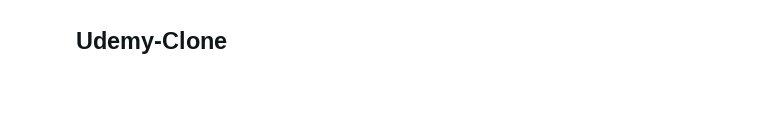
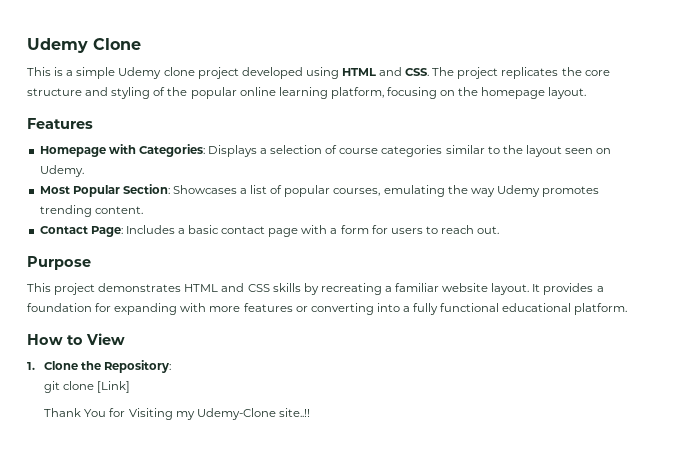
- Udemy-Clone
+ Udemy Clone
+ This is a simple Udemy clone project developed using HTML and CSS. The project replicates the core structure and styling of the popular online learning platform, focusing on the homepage layout.
+ Features
+ Homepage with Categories: Displays a selection of course categories similar to the layout seen on Udemy.
+ Most Popular Section: Showcases a list of popular courses, emulating the way Udemy promotes trending content.
+ Contact Page: Includes a basic contact page with a form for users to reach out.
+ Purpose
+ This project demonstrates HTML and CSS skills by recreating a familiar website layout. It provides a foundation for expanding with more features or converting into a fully functional educational platform.
+ How to View
+ 1. Clone the Repository:
+ git clone [Link]
+ Thank You for Visiting my Udemy-Clone site..!!

